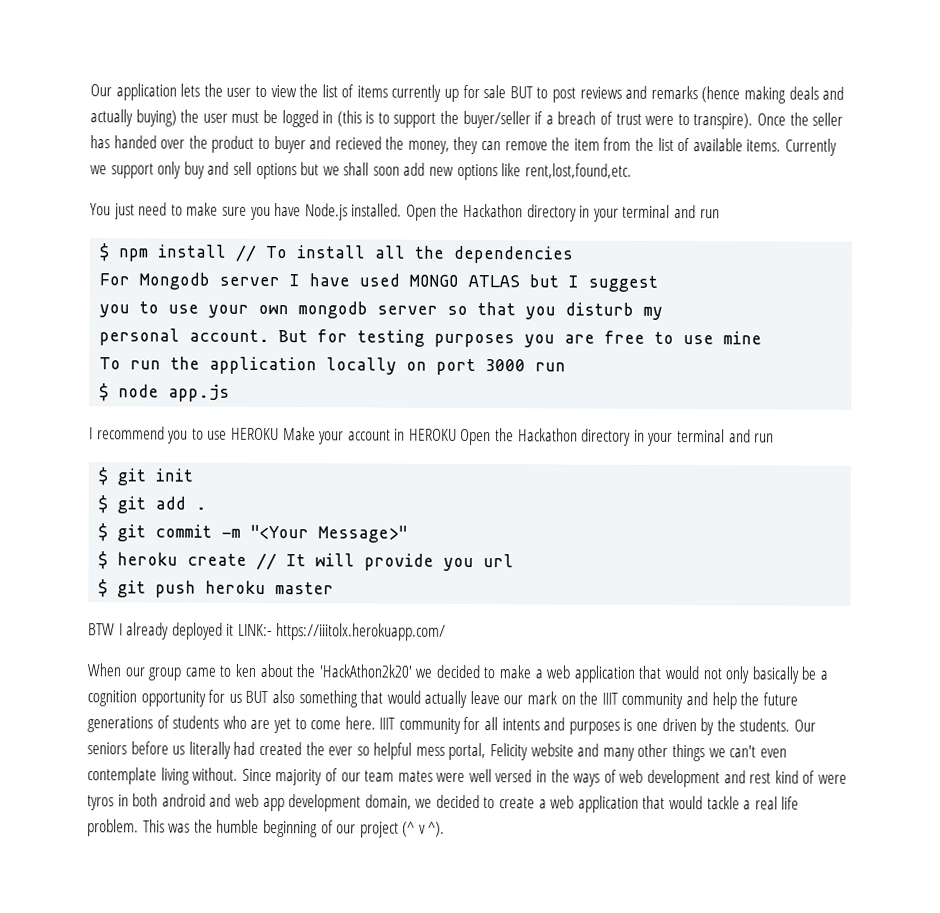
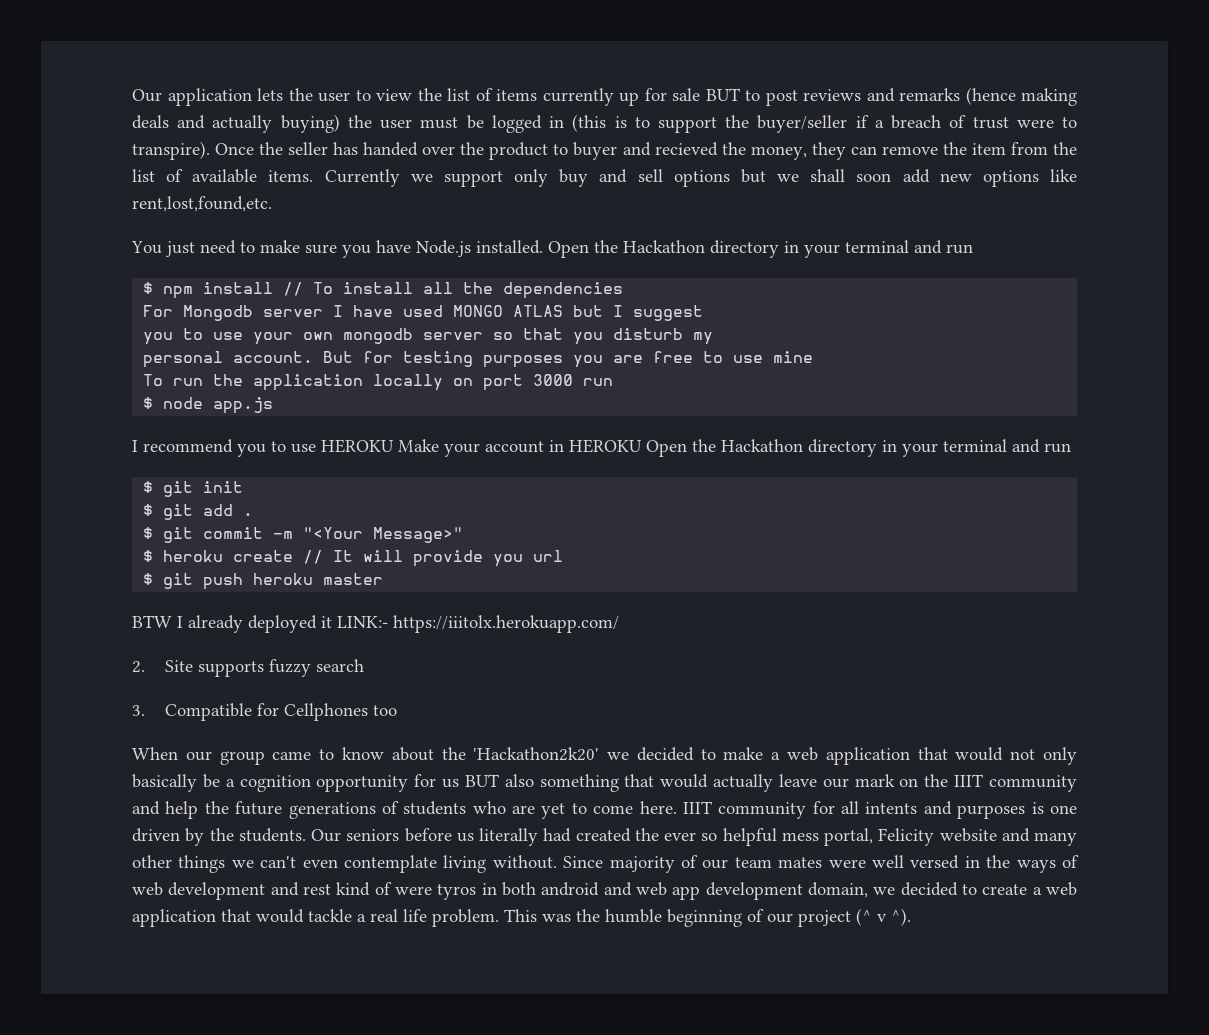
+ 2. Site supports fuzzy search
+ 3. Compatible for Cellphones too
- When our group came to ken about the 'HackAthon2k20' we decided to make a web application that would not only basically be a cognition opportunity for us BUT also something that would actually leave our mark on the IIIT community and help the future generations of students who are yet to come here.
+ When our group came to know about the 'Hackathon2k20' we decided to make a web application that would not only basically be a cognition opportunity for us BUT also something that would actually leave our mark on the IIIT community and help the future generations of students who are yet to come here.

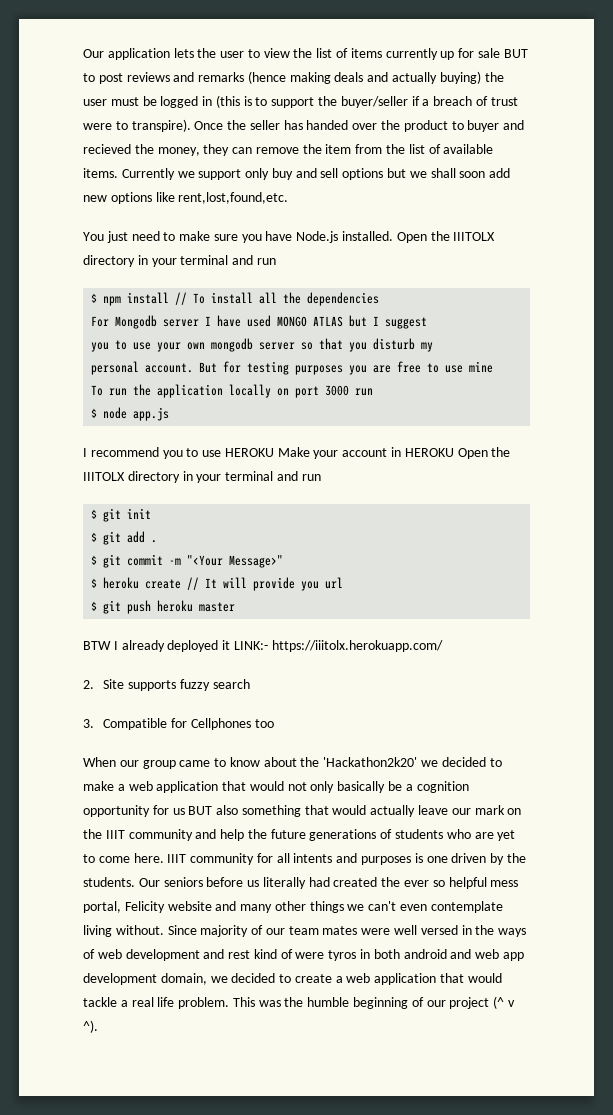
- You just need to make sure you have Node.js installed. Open the Hackathon directory in your terminal and run
+ You just need to make sure you have Node.js installed. Open the IIITOLX directory in your terminal and run
- I recommend you to use HEROKU Make your account in HEROKU Open the Hackathon directory in your terminal and run
+ I recommend you to use HEROKU Make your account in HEROKU Open the IIITOLX directory in your terminal and run

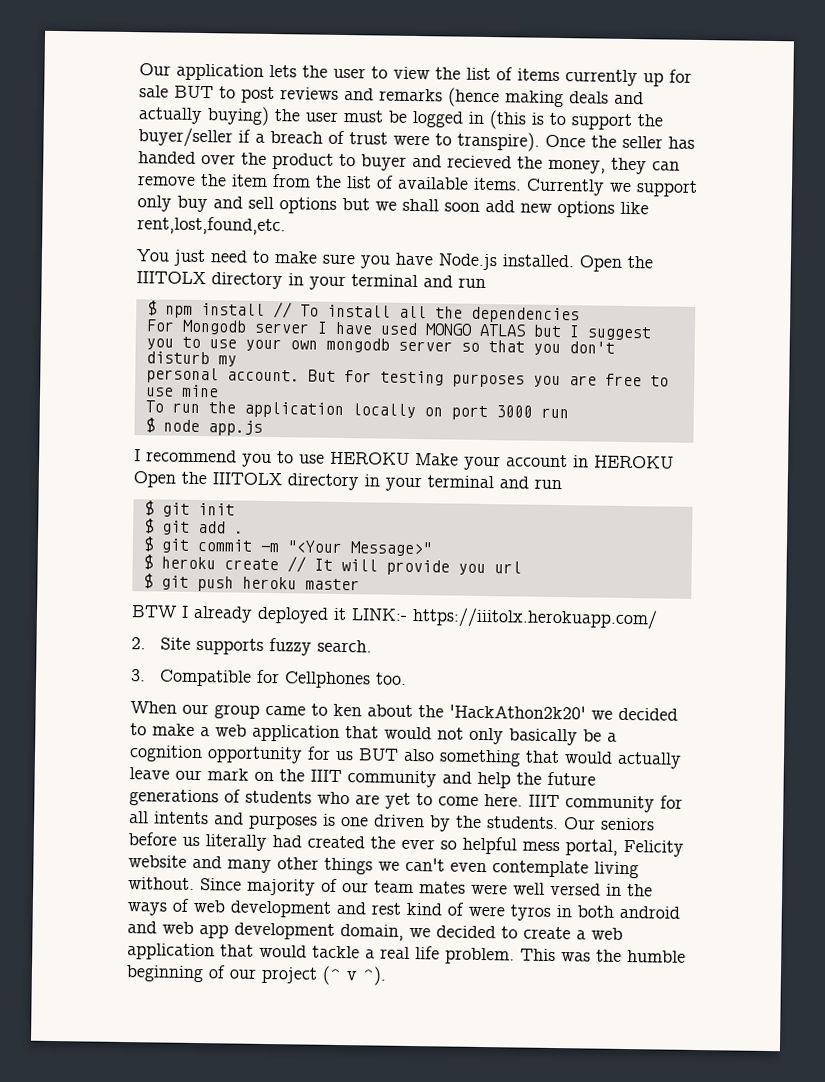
- you to use your own mongodb server so that you disturb my
+ you to use your own mongodb server so that you don't disturb my
- 2. Site supports fuzzy search
+ 2. Site supports fuzzy search.
- 3. Compatible for Cellphones too
+ 3. Compatible for Cellphones too.
- When our group came to know about the 'Hackathon2k20' we decided to make a web application that would not only basically be a cognition opportunity for us BUT also something that would actually leave our mark on the IIIT community and help the future generations of students who are yet to come here.
+ When our group came to ken about the 'HackAthon2k20' we decided to make a web application that would not only basically be a cognition opportunity for us BUT also something that would actually leave our mark on the IIIT community and help the future generations of students who are yet to come here.

